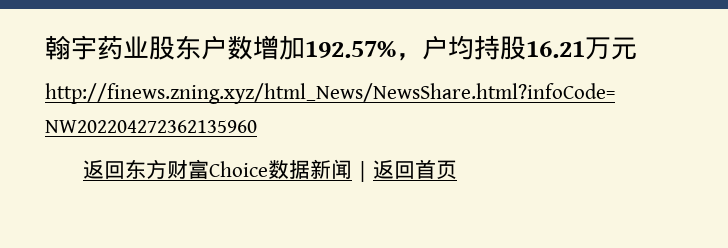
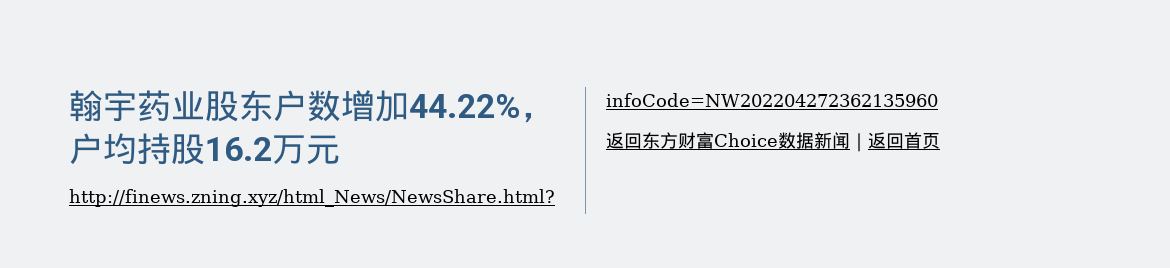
- 翰宇药业股东户数增加192.57%，户均持股16.21万元
+ 翰宇药业股东户数增加44.22%，户均持股16.2万元

